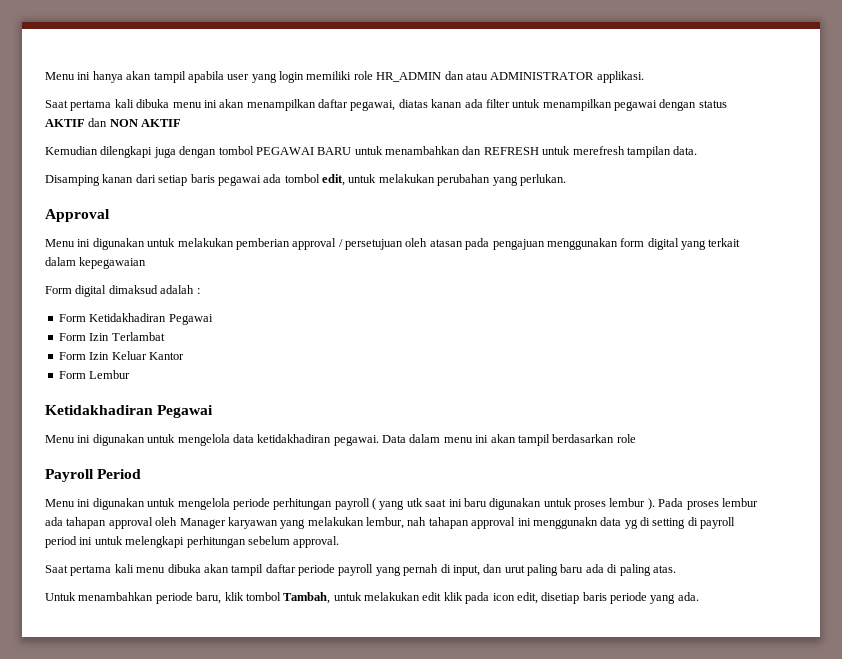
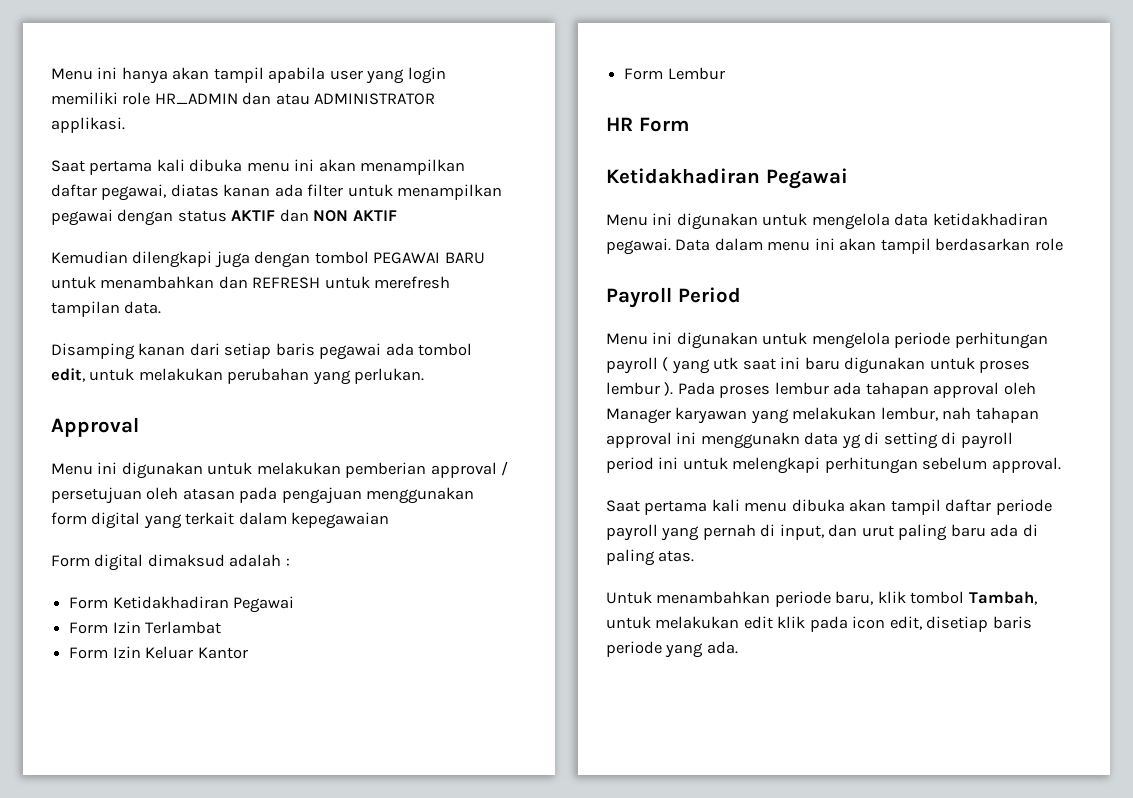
+ HR Form

